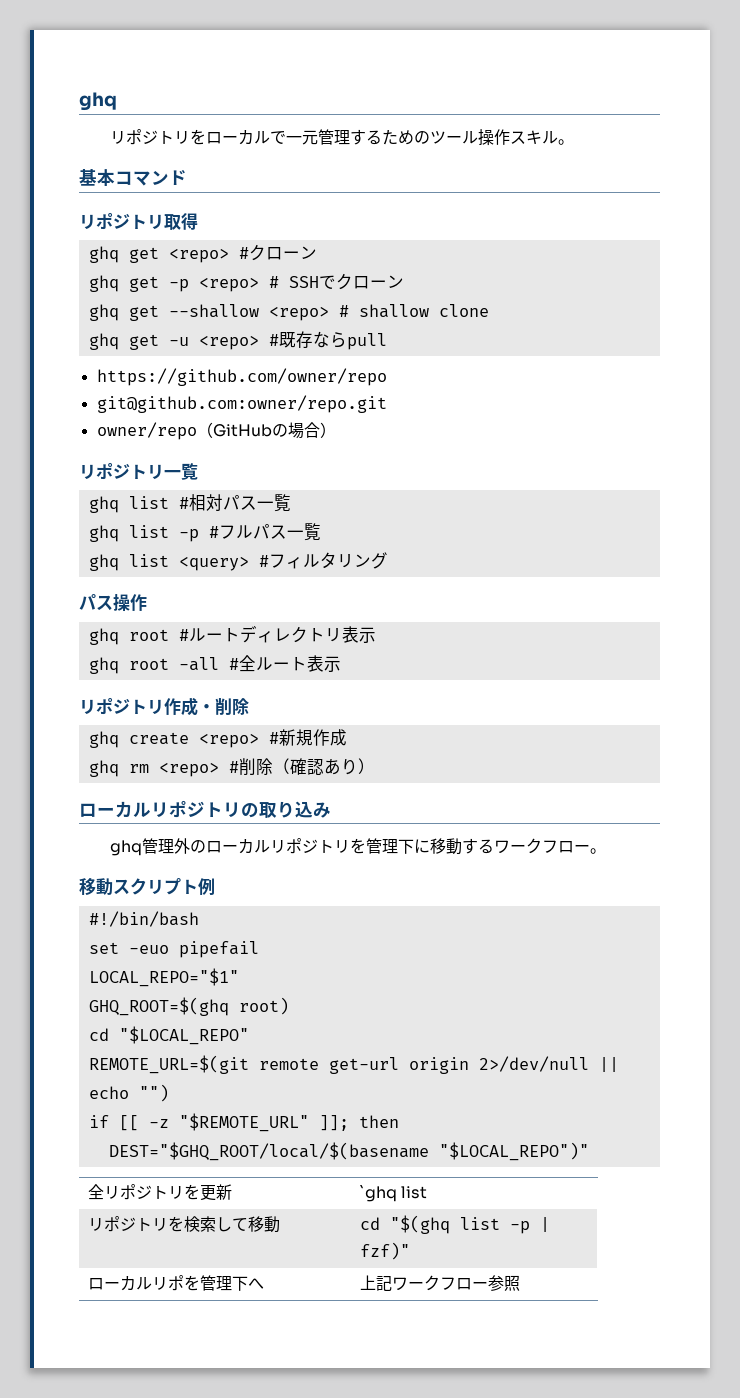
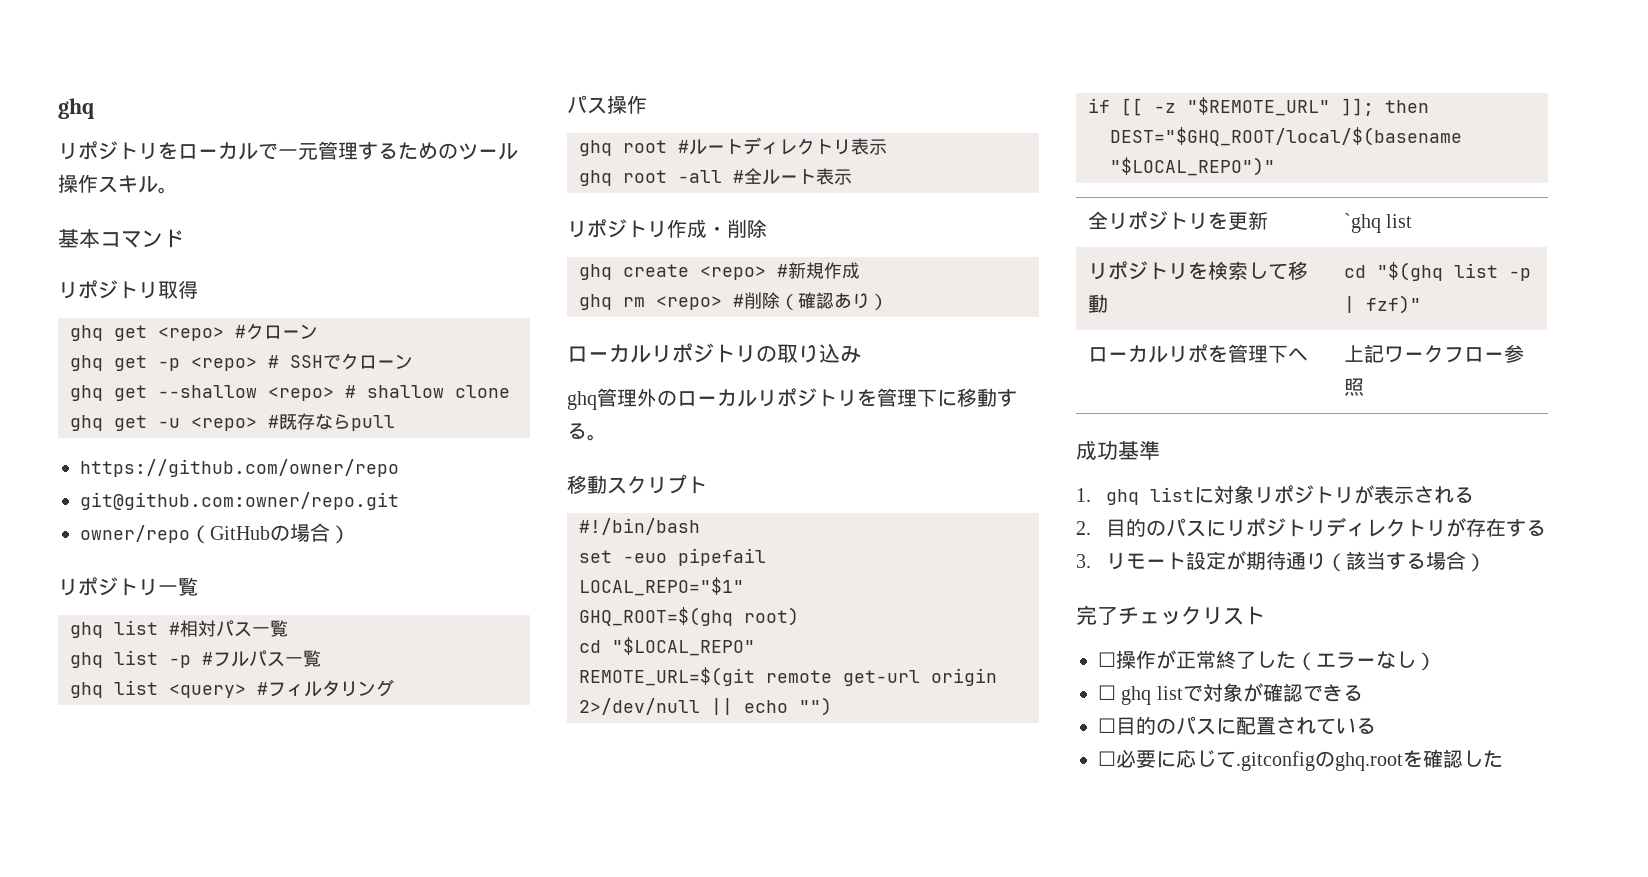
- ghq管理外のローカルリポジトリを管理下に移動するワークフロー。
+ ghq管理外のローカルリポジトリを管理下に移動する。
- 移動スクリプト例
+ 移動スクリプト
+ 成功基準
+ 1. ghq listに対象リポジトリが表示される
+ 2.目的のパスにリポジトリディレクトリが存在する
+ 3.リモート設定が期待通り（該当する場合）
+ 完了チェックリスト
+ ☐操作が正常終了した（エラーなし）
+ ☐ ghq listで対象が確認できる
+ ☐目的のパスに配置されている
+ ☐必要に応じて.gitconfigのghq.rootを確認した

